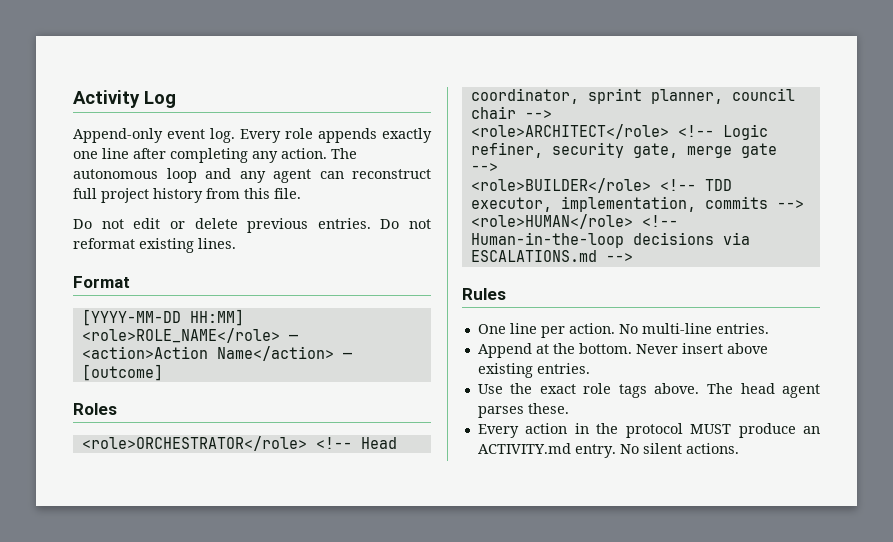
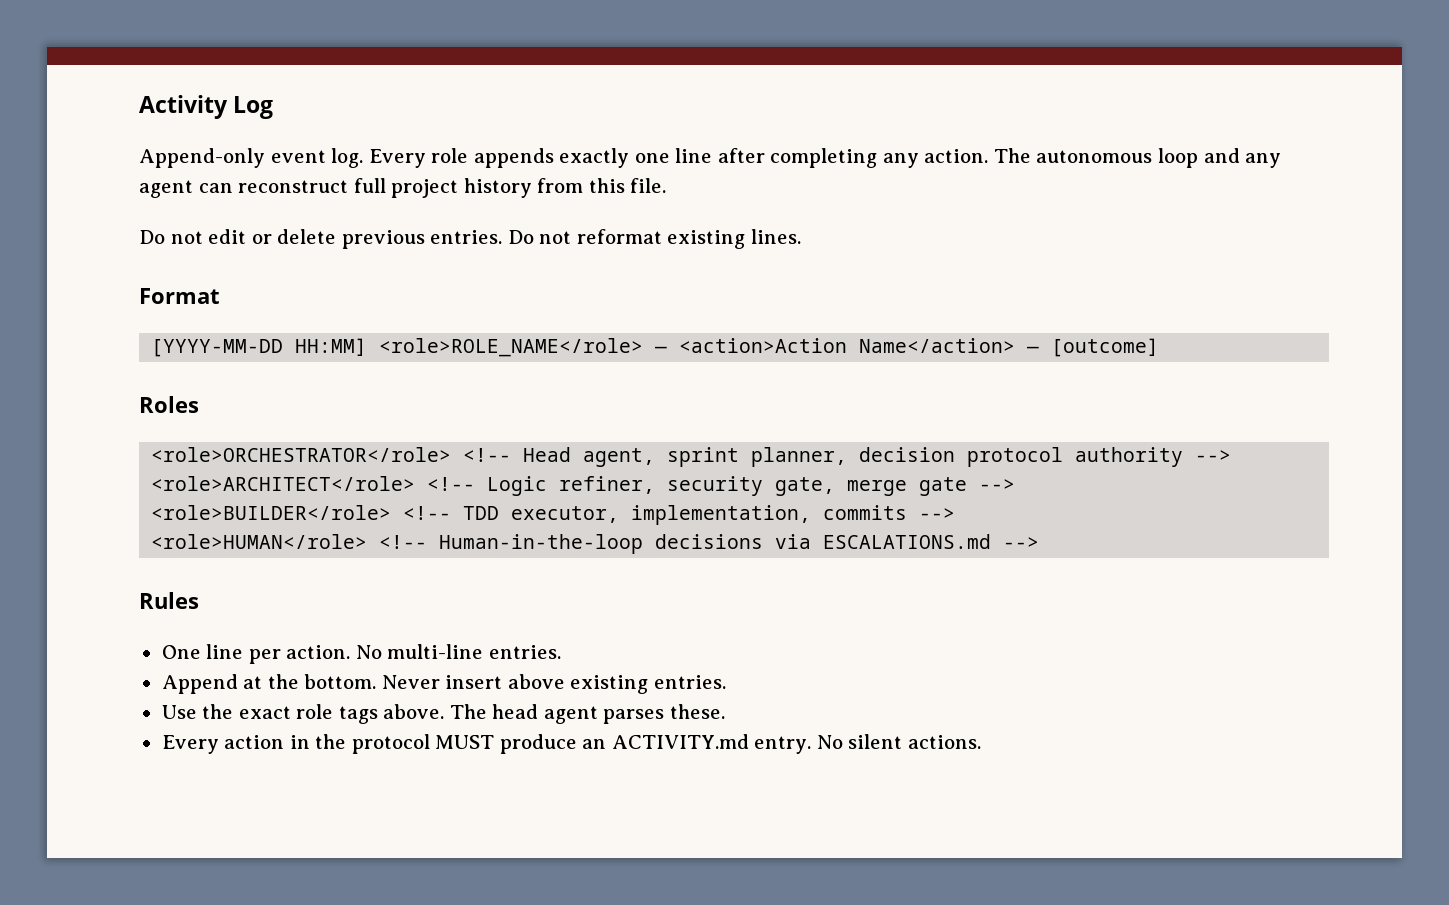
- <role>ORCHESTRATOR</role> <!-- Head coordinator, sprint planner, council chair -->
+ <role>ORCHESTRATOR</role> <!-- Head agent, sprint planner, decision protocol authority -->

